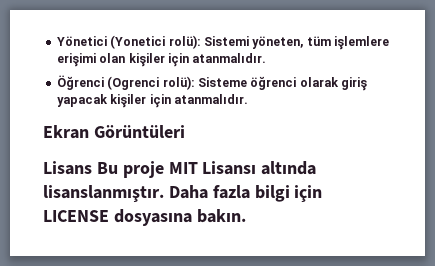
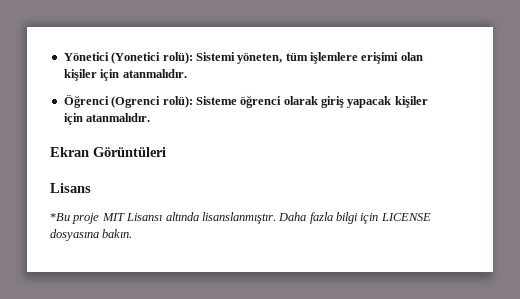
- Lisans Bu proje MIT Lisansı altında lisanslanmıştır.
+ Lisans
+ *Bu proje MIT Lisansı altında lisanslanmıştır.

